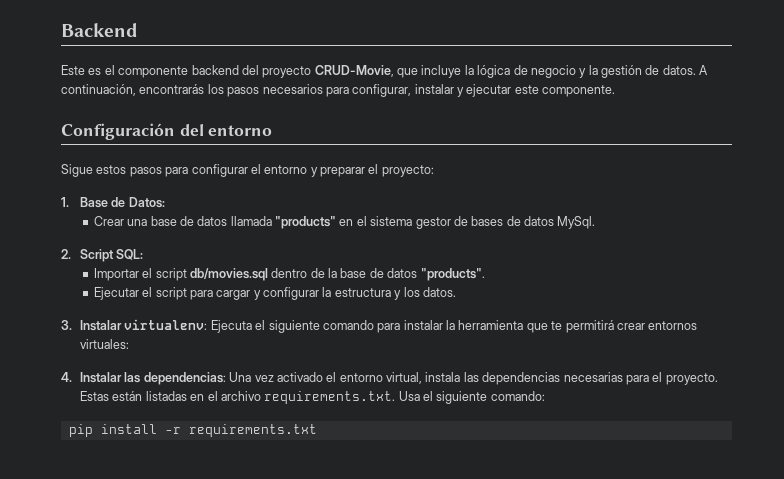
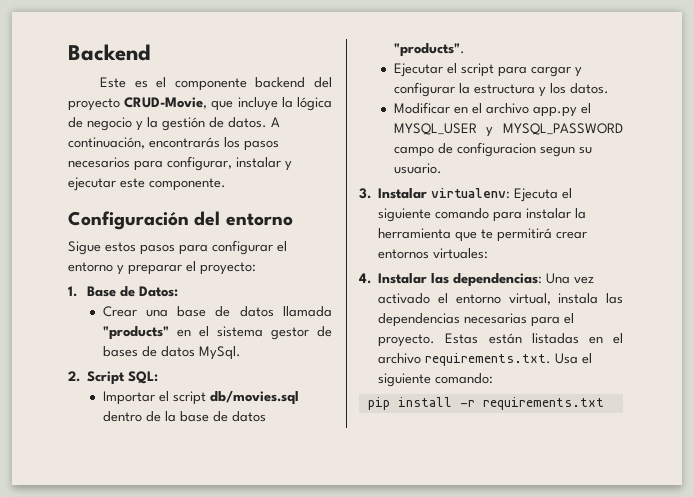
+ Modificar en el archivo app.py el MYSQL_USER y MYSQL_PASSWORD campo de configuracion segun su usuario.

